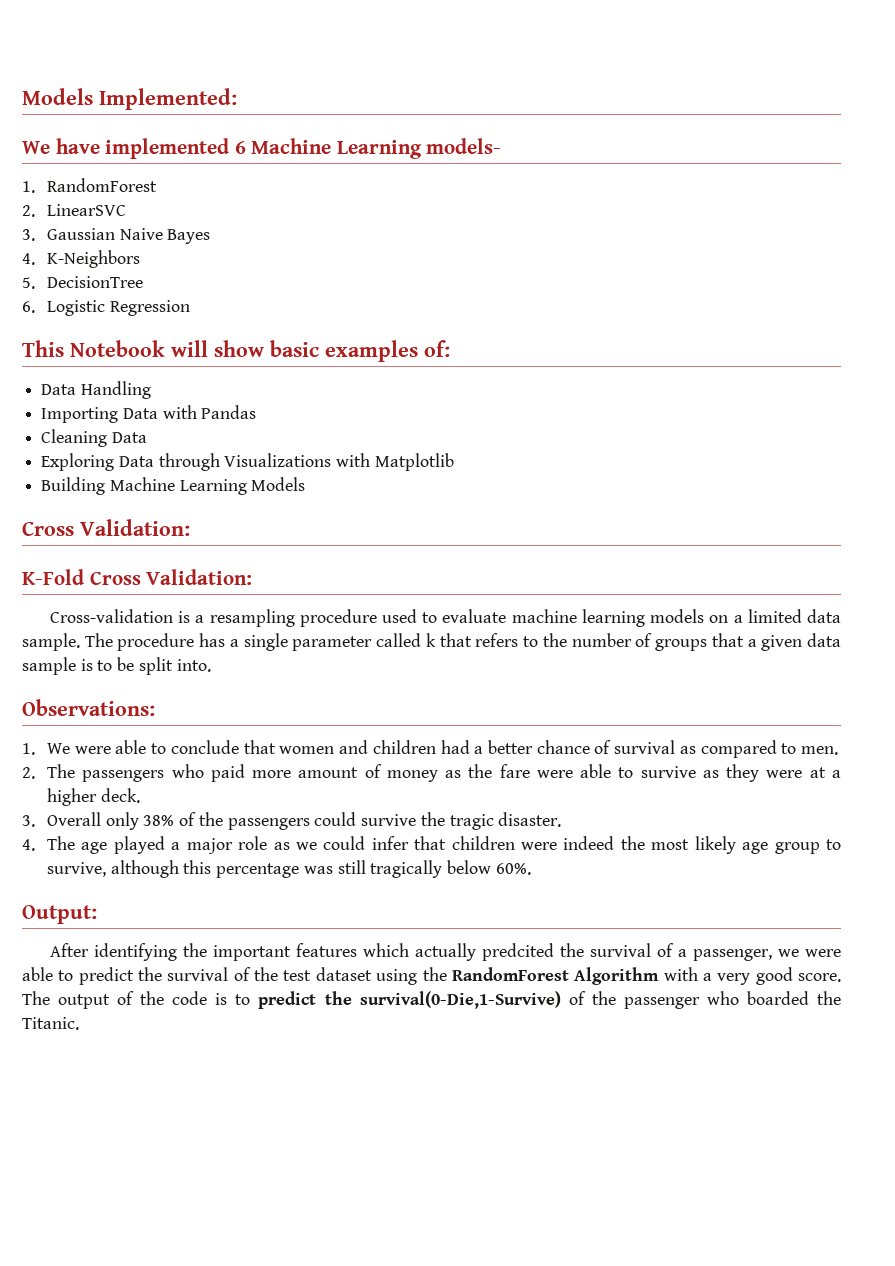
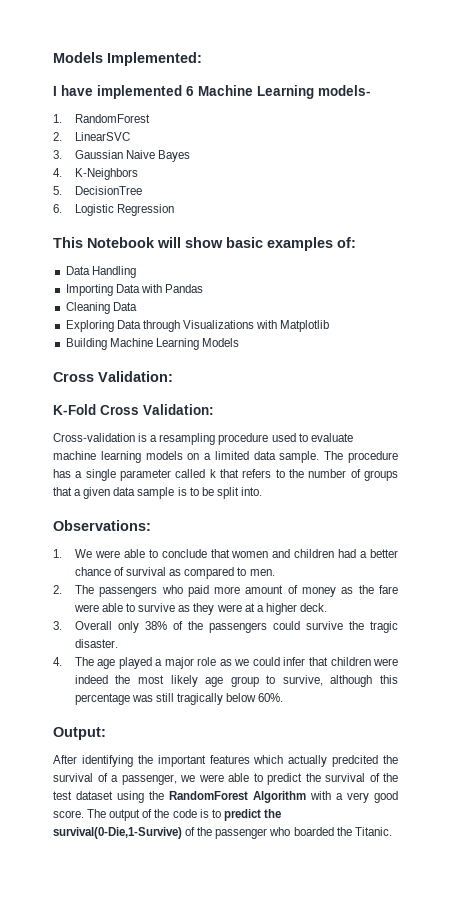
- We have implemented 6 Machine Learning models-
+ I have implemented 6 Machine Learning models-

